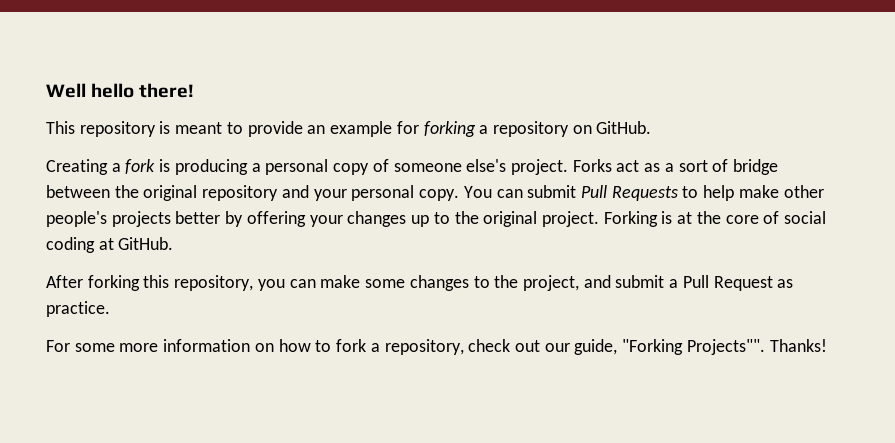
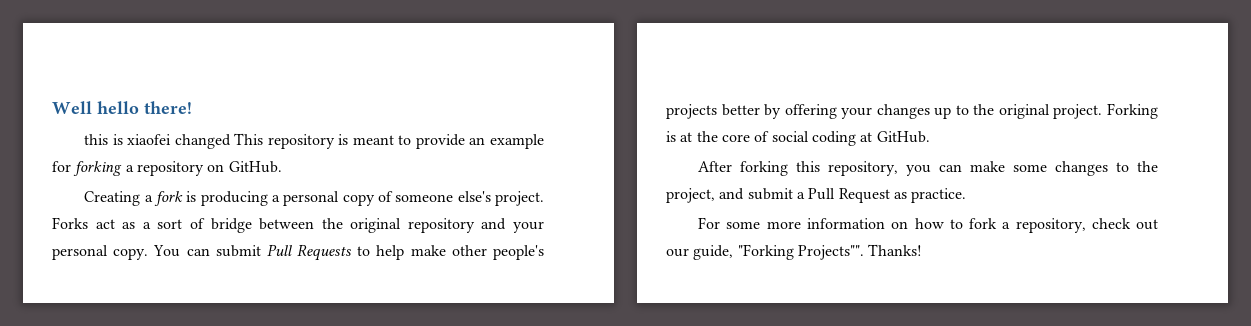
- This repository is meant to provide an example for forking a repository on GitHub.
+ this is xiaofei changed This repository is meant to provide an example for forking a repository on GitHub.

